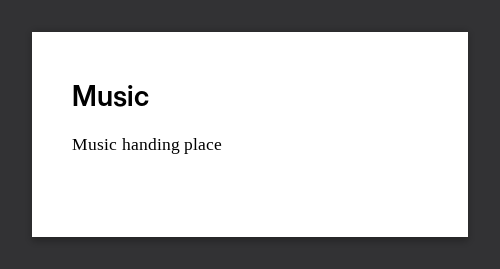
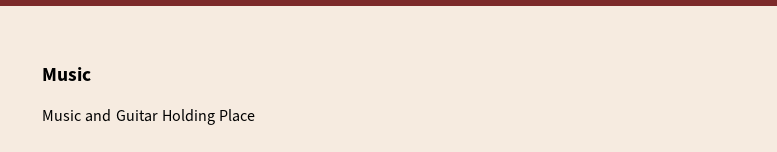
- Music handing place
+ Music and Guitar Holding Place

